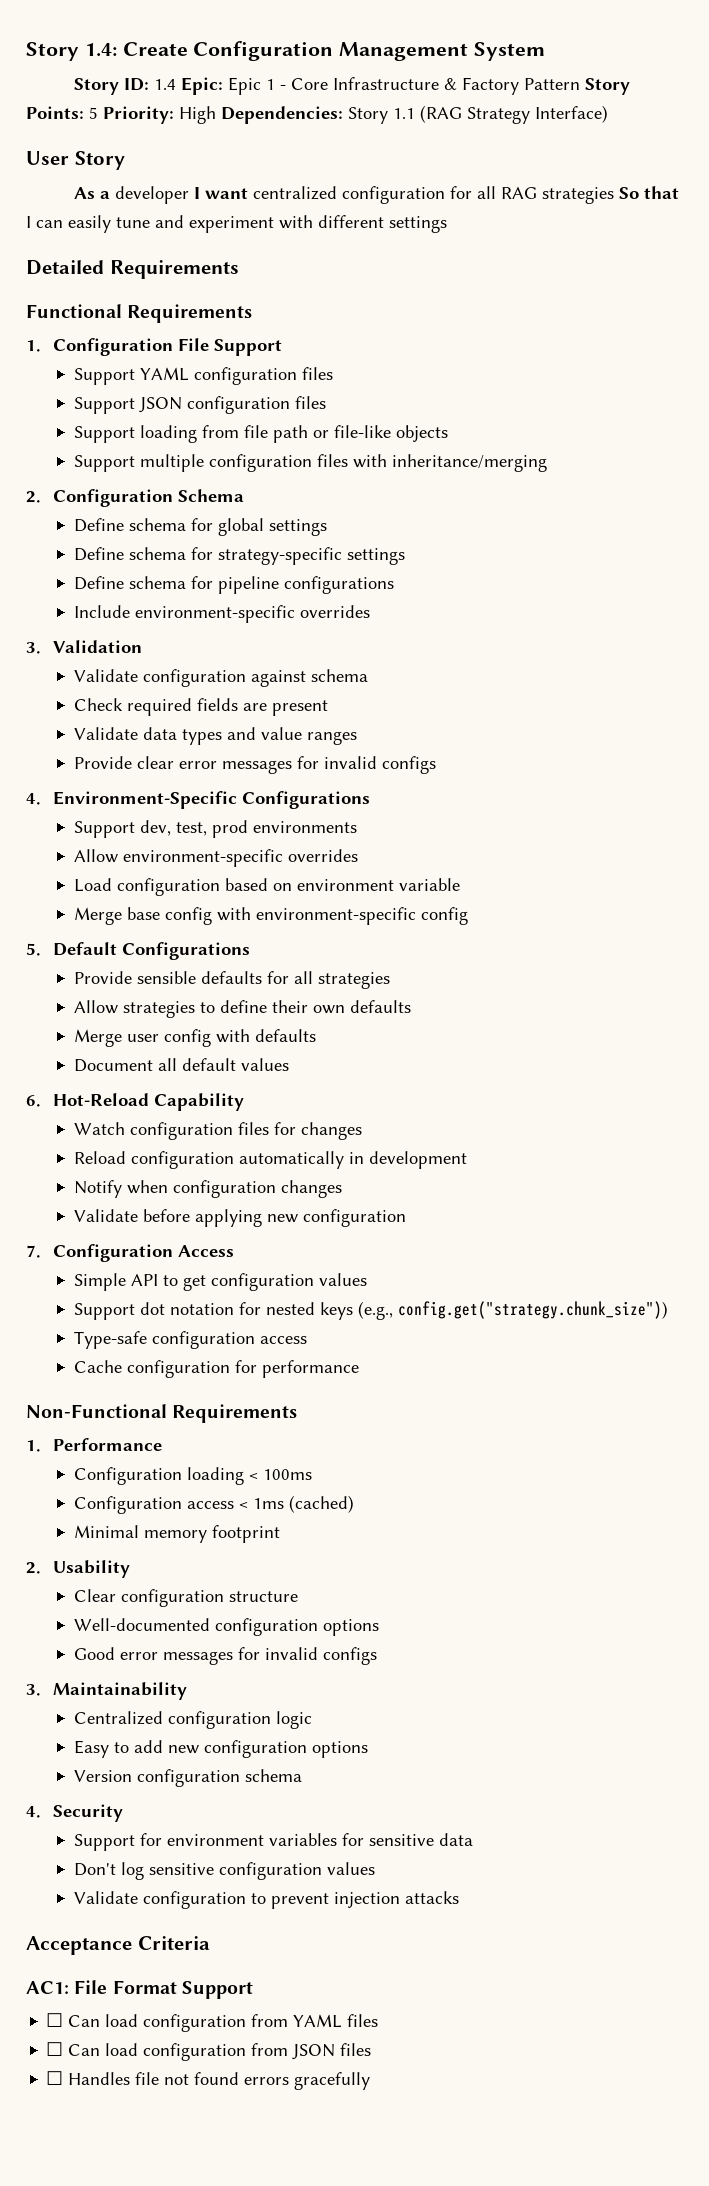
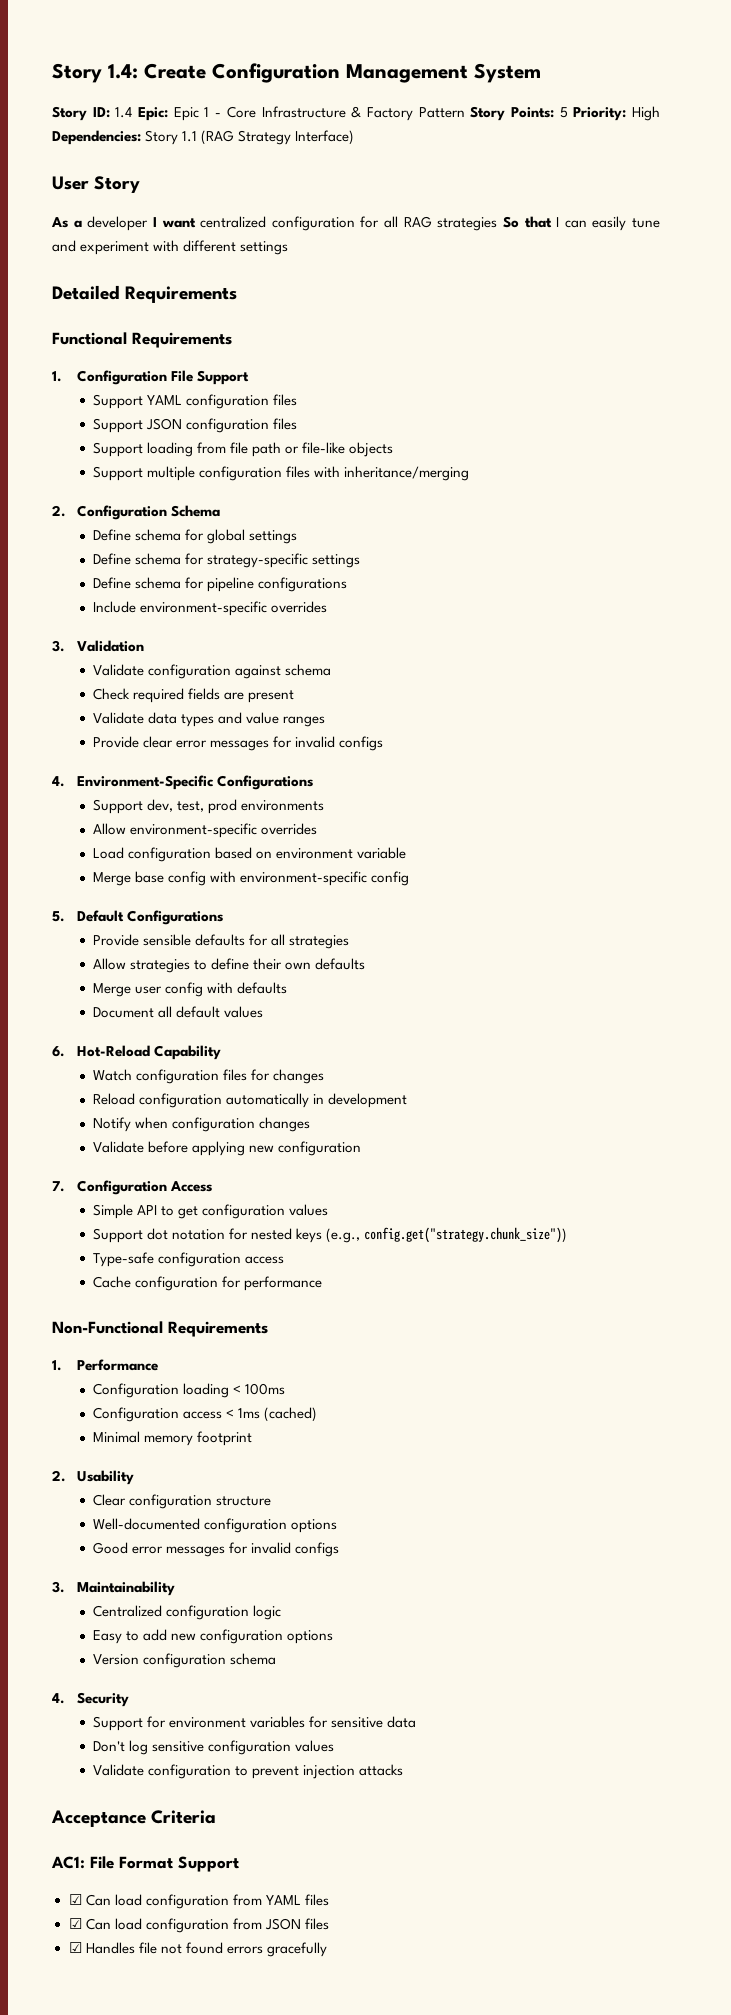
- ☐ Can load configuration from YAML files
+ ☑ Can load configuration from YAML files
- ☐ Can load configuration from JSON files
+ ☑ Can load configuration from JSON files
- ☐ Handles file not found errors gracefully
+ ☑ Handles file not found errors gracefully

